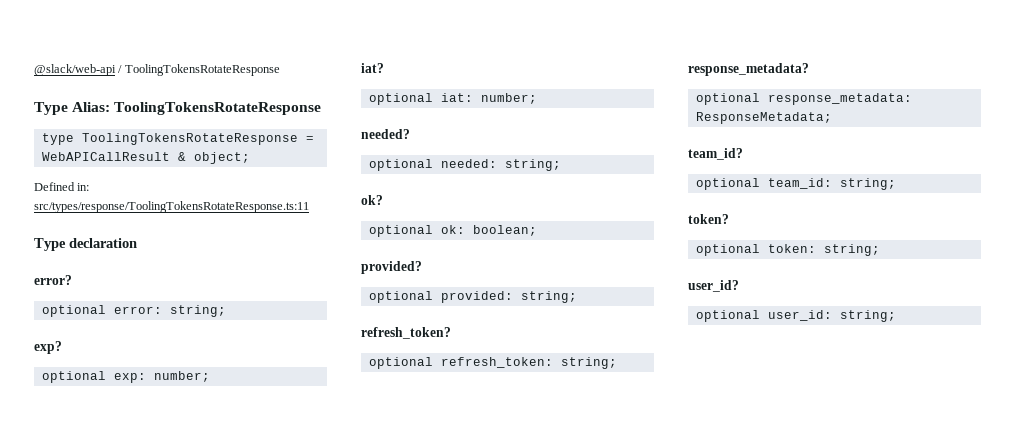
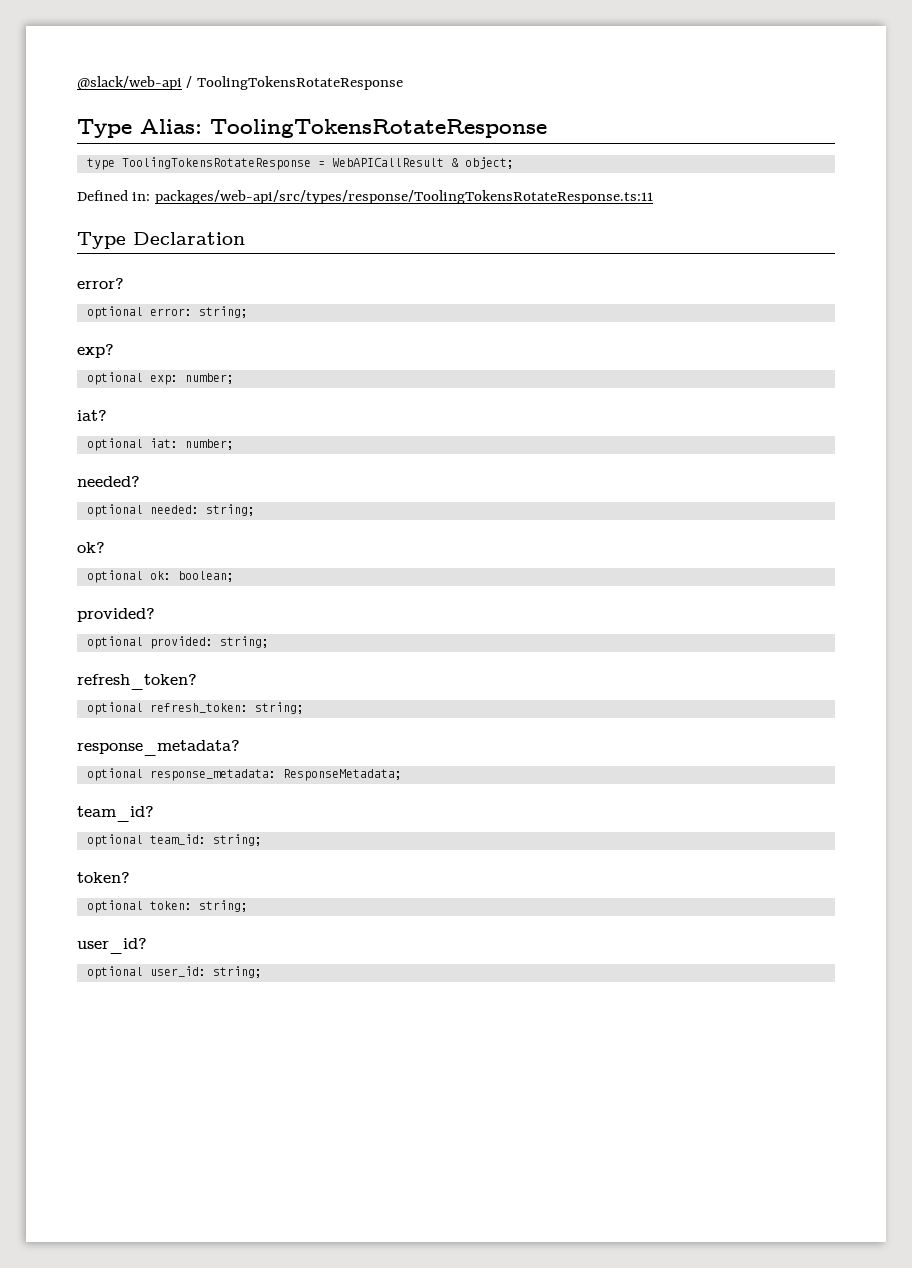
- Defined in: src/types/response/ToolingTokensRotateResponse.ts:11
- Type declaration
+ Defined in: packages/web-api/src/types/response/ToolingTokensRotateResponse.ts:11
+ Type Declaration

